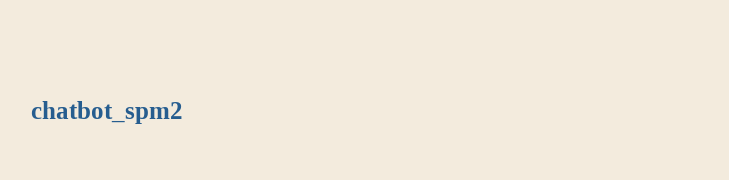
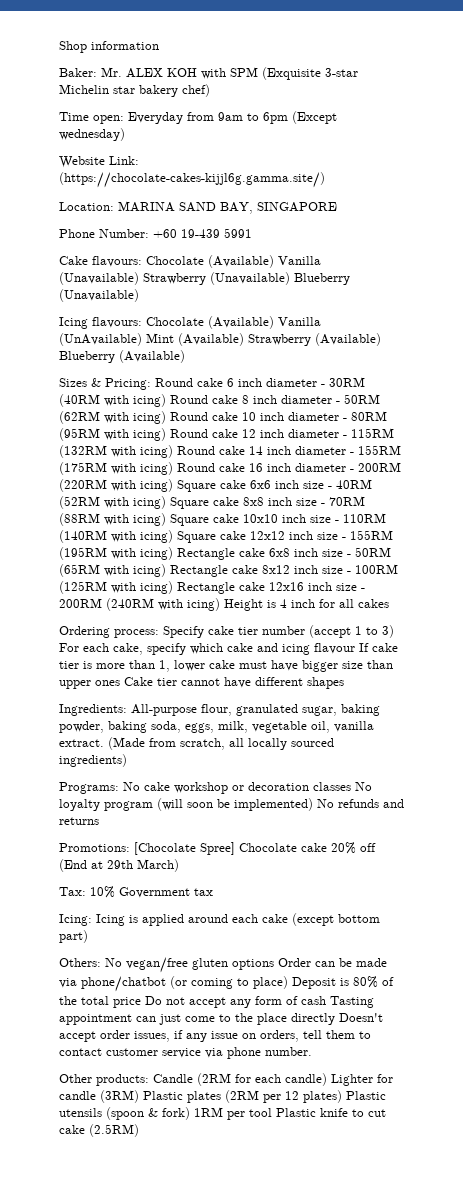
- chatbot_spm2
+ Shop information
+ Baker: Mr. ALEX KOH with SPM (Exquisite 3-star Michelin star bakery chef)
+ Time open: Everyday from 9am to 6pm (Except wednesday)
+ Website Link: (https://chocolate-cakes-kijjl6g.gamma.site/)
+ Location: MARINA SAND BAY, SINGAPORE
+ Phone Number: +60 19-439 5991
+ Cake flavours: Chocolate (Available) Vanilla (Unavailable) Strawberry (Unavailable) Blueberry (Unavailable)
+ Icing flavours: Chocolate (Available) Vanilla (UnAvailable) Mint (Available) Strawberry (Available) Blueberry (Available)
+ Sizes & Pricing: Round cake 6 inch diameter - 30RM (40RM with icing) Round cake 8 inch diameter - 50RM (62RM with icing) Round cake 10 inch diameter - 80RM (95RM with icing) Round cake 12 inch diameter - 115RM (132RM with icing) Round cake 14 inch diameter - 155RM (175RM with icing) Round cake 16 inch diameter - 200RM (220RM with icing) Square cake 6x6 inch size - 40RM (52RM with icing) Square cake 8x8 inch size - 70RM (88RM with icing) Square cake 10x10 inch size - 110RM (140RM with icing) Square cake 12x12 inch size - 155RM (195RM with icing) Rectangle cake 6x8 inch size - 50RM (65RM with icing) Rectangle cake 8x12 inch size - 100RM (125RM with icing) Rectangle cake 12x16 inch size - 200RM (240RM with icing) Height is 4 inch for all cakes
+ Ordering process: Specify cake tier number (accept 1 to 3) For each cake, specify which cake and icing flavour If cake tier is more than 1, lower cake must have bigger size than upper ones Cake tier cannot have different shapes
+ Ingredients: All-purpose flour, granulated sugar, baking powder, baking soda, eggs, milk, vegetable oil, vanilla extract. (Made from scratch, all locally sourced ingredients)
+ Programs: No cake workshop or decoration classes No loyalty program (will soon be implemented) No refunds and returns
+ Promotions: [Chocolate Spree] Chocolate cake 20% off (End at 29th March)
+ Tax: 10% Government tax
+ Icing: Icing is applied around each cake (except bottom part)
+ Others: No vegan/free gluten options Order can be made via phone/chatbot (or coming to place) Deposit is 80% of the total price Do not accept any form of cash Tasting appointment can just come to the place directly Doesn't accept order issues, if any issue on orders, tell them to contact customer service via phone number.
+ Other products: Candle (2RM for each candle) Lighter for candle (3RM) Plastic plates (2RM per 12 plates) Plastic utensils (spoon & fork) 1RM per tool Plastic knife to cut cake (2.5RM)

